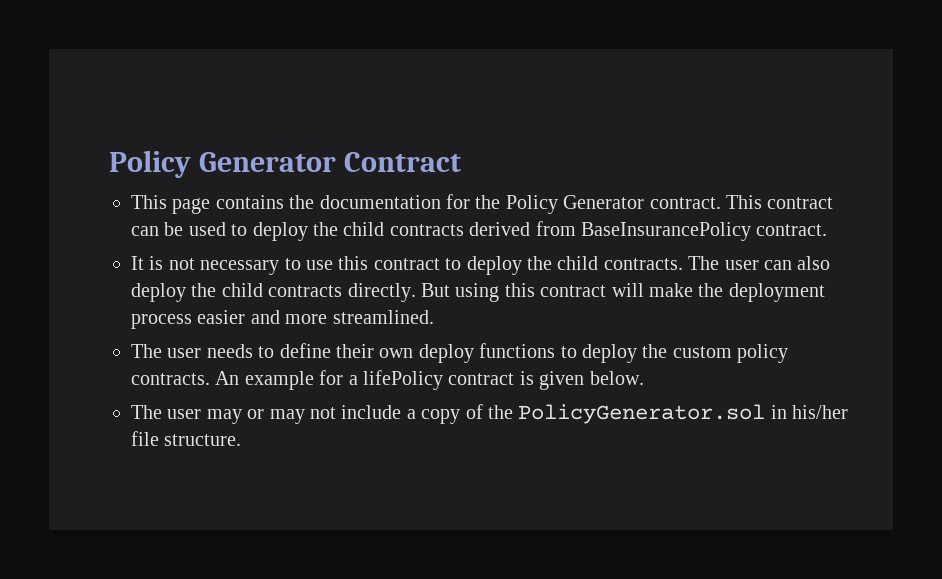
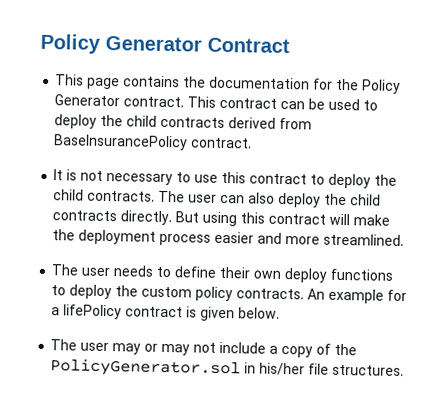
- The user may or may not include a copy of the PolicyGenerator.sol in his/her file structure.
+ The user may or may not include a copy of the PolicyGenerator.sol in his/her file structures.

